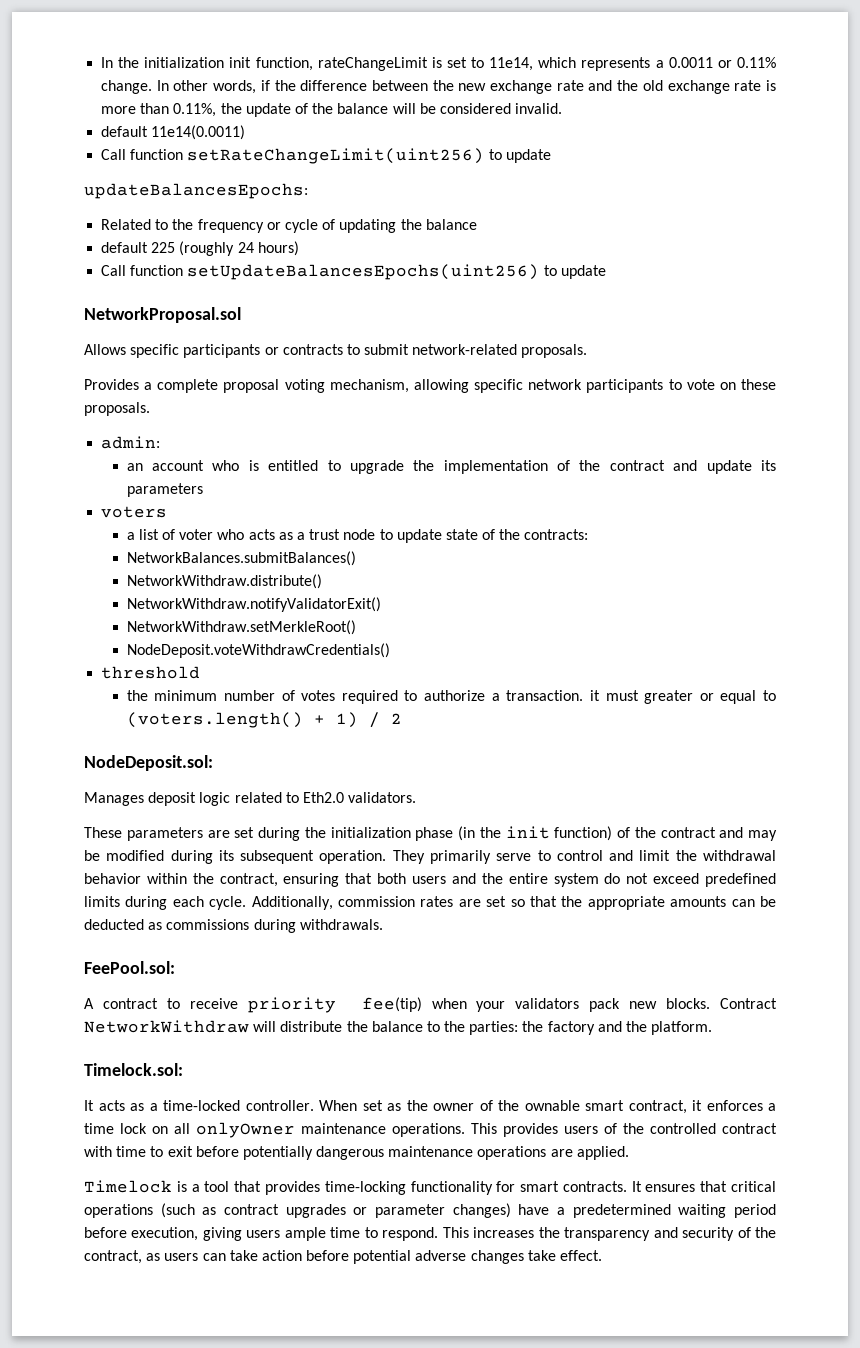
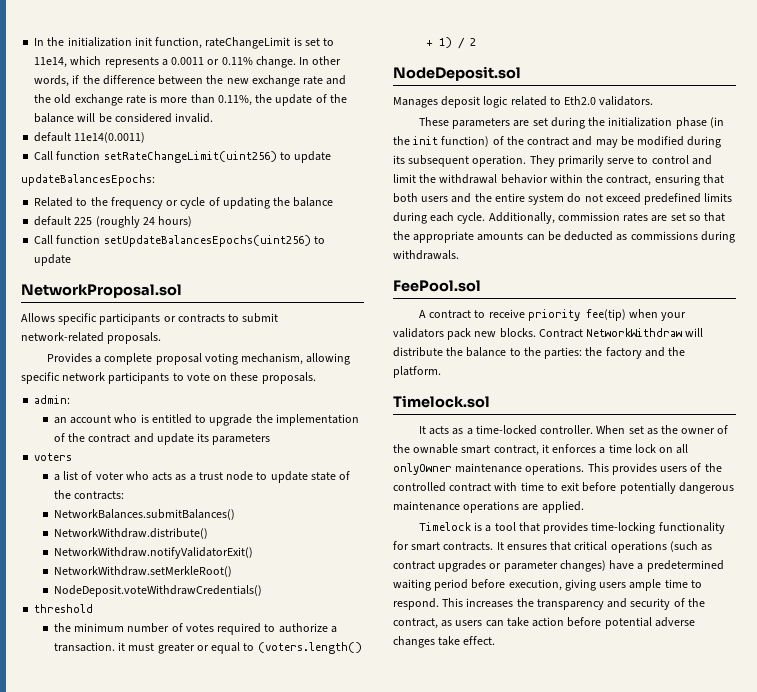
- NodeDeposit.sol:
+ NodeDeposit.sol
- FeePool.sol:
+ FeePool.sol
- Timelock.sol:
+ Timelock.sol

